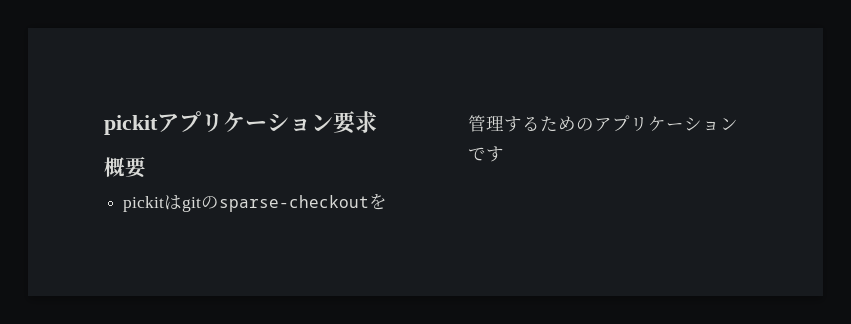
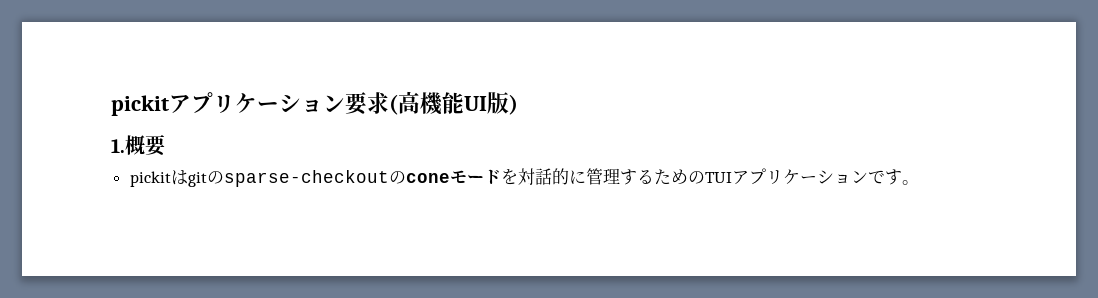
- pickitアプリケーション要求
- 概要
+ pickitアプリケーション要求(高機能UI版)
+ 1.概要
- pickitはgitのsparse-checkoutを管理するためのアプリケーションです
+ pickitはgitのsparse-checkoutのconeモードを対話的に管理するためのTUIアプリケーションです。

